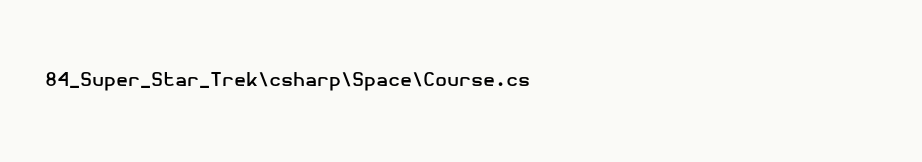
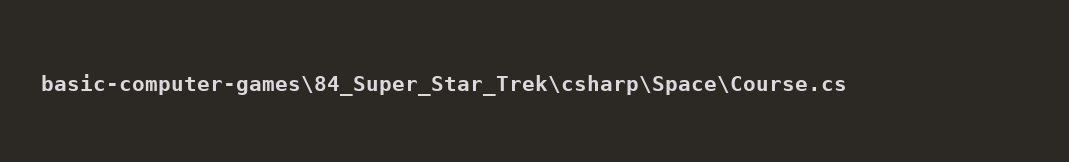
- 84_Super_Star_Trek\csharp\Space\Course.cs
+ basic-computer-games\84_Super_Star_Trek\csharp\Space\Course.cs

